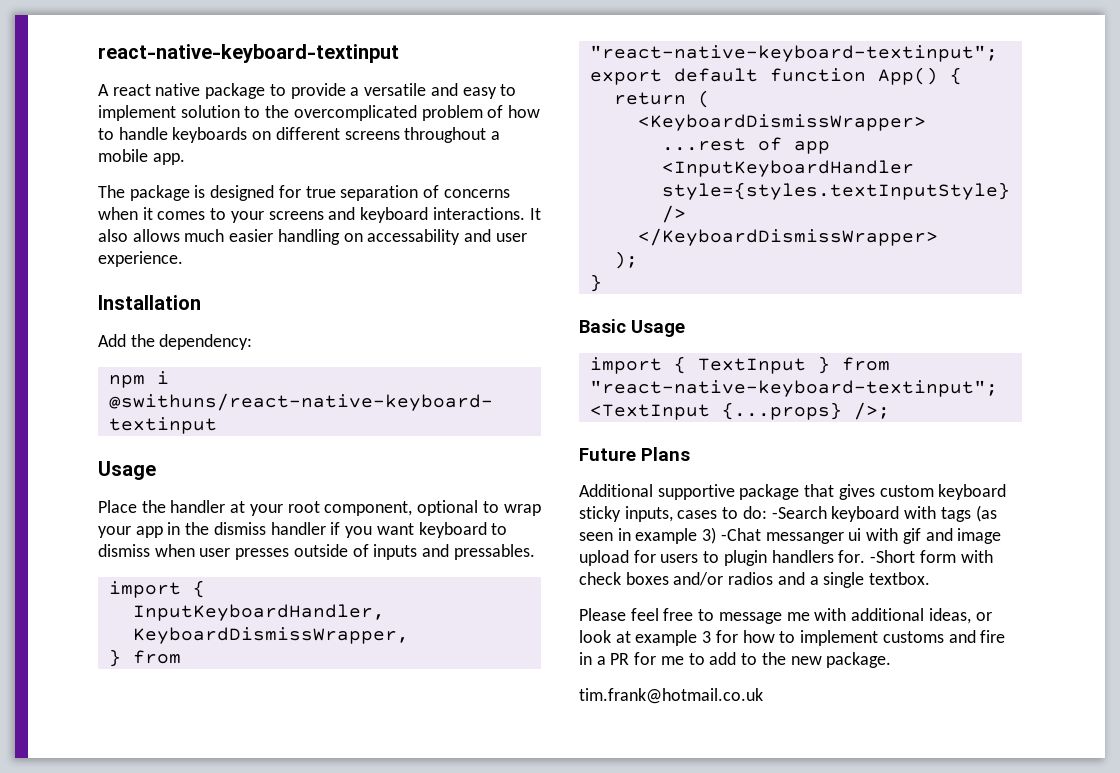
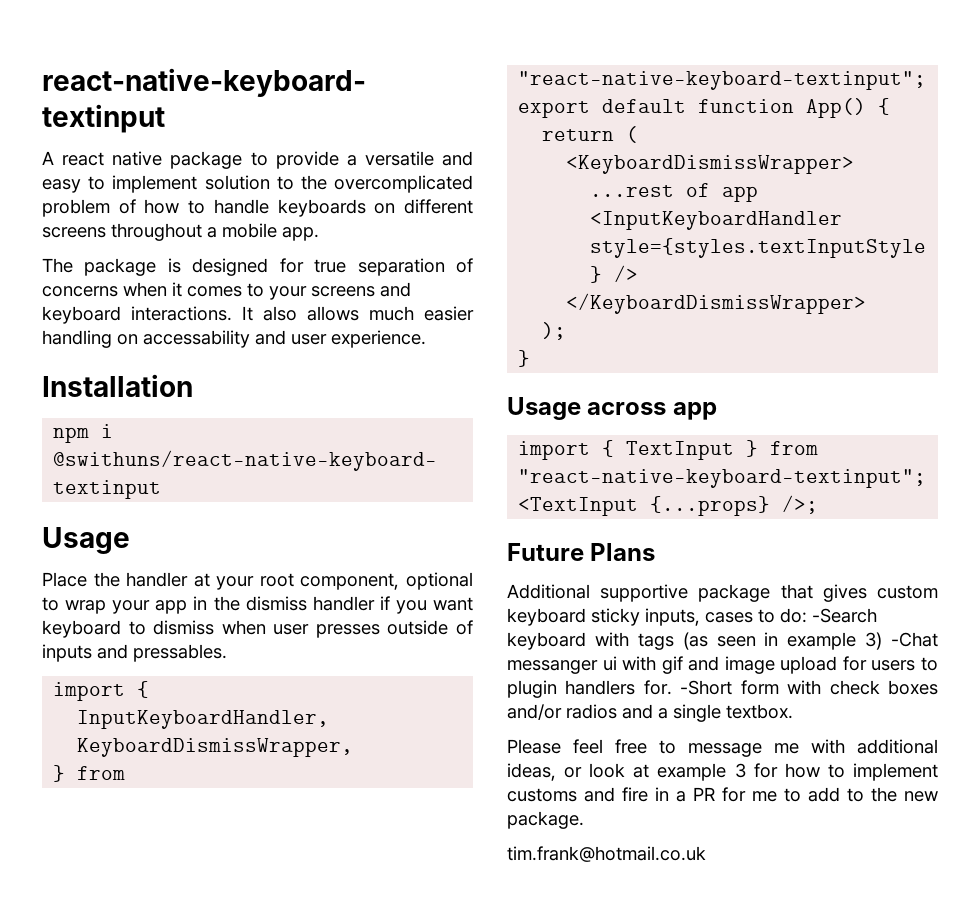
- Add the dependency:
- Basic Usage
+ Usage across app

